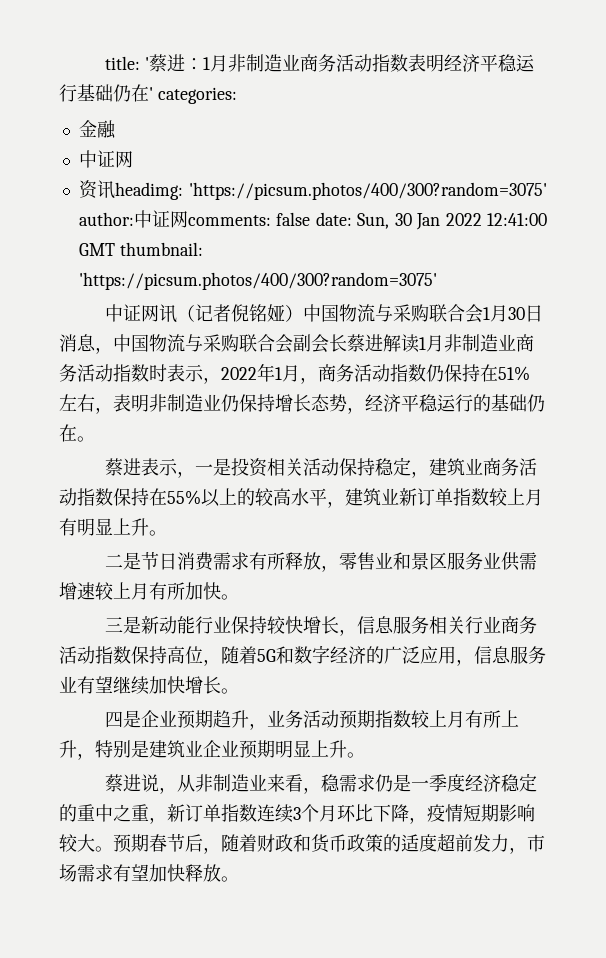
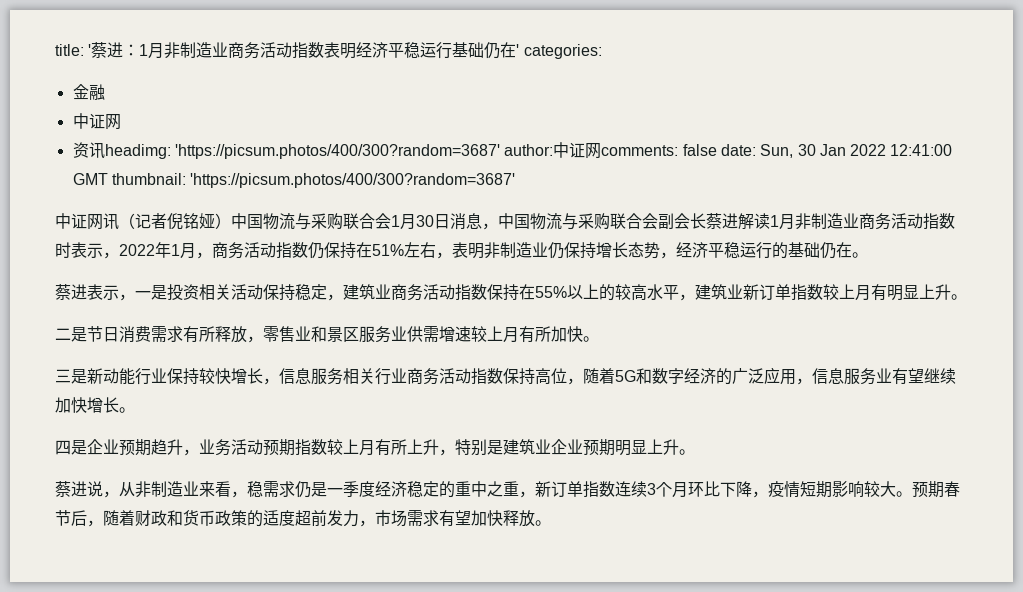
- 资讯headimg: 'https://picsum.photos/400/300?random=3075' author:中证网comments: false date: Sun, 30 Jan 2022 12:41:00 GMT thumbnail: 'https://picsum.photos/400/300?random=3075'
+ 资讯headimg: 'https://picsum.photos/400/300?random=3687' author:中证网comments: false date: Sun, 30 Jan 2022 12:41:00 GMT thumbnail: 'https://picsum.photos/400/300?random=3687'

